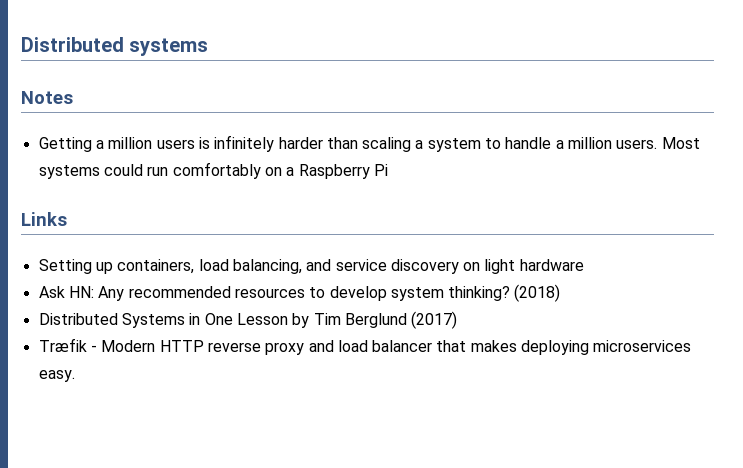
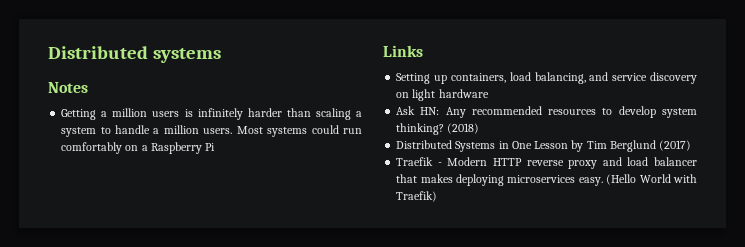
- Træfik - Modern HTTP reverse proxy and load balancer that makes deploying microservices easy.
+ Traefik - Modern HTTP reverse proxy and load balancer that makes deploying microservices easy.
+ (Hello World with Traefik)

